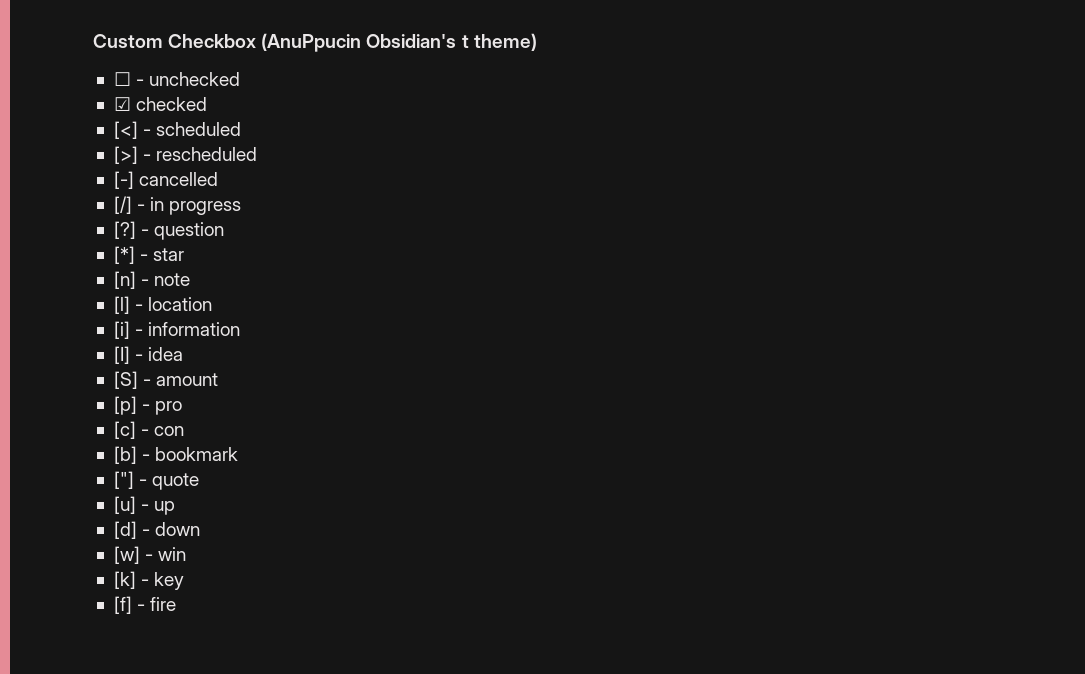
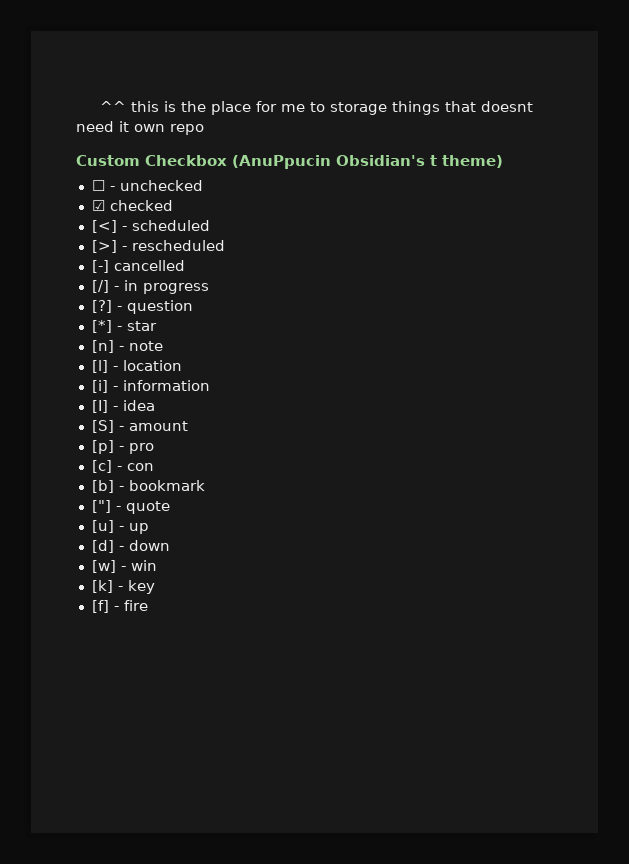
+ ^^ this is the place for me to storage things that doesnt need it own repo

